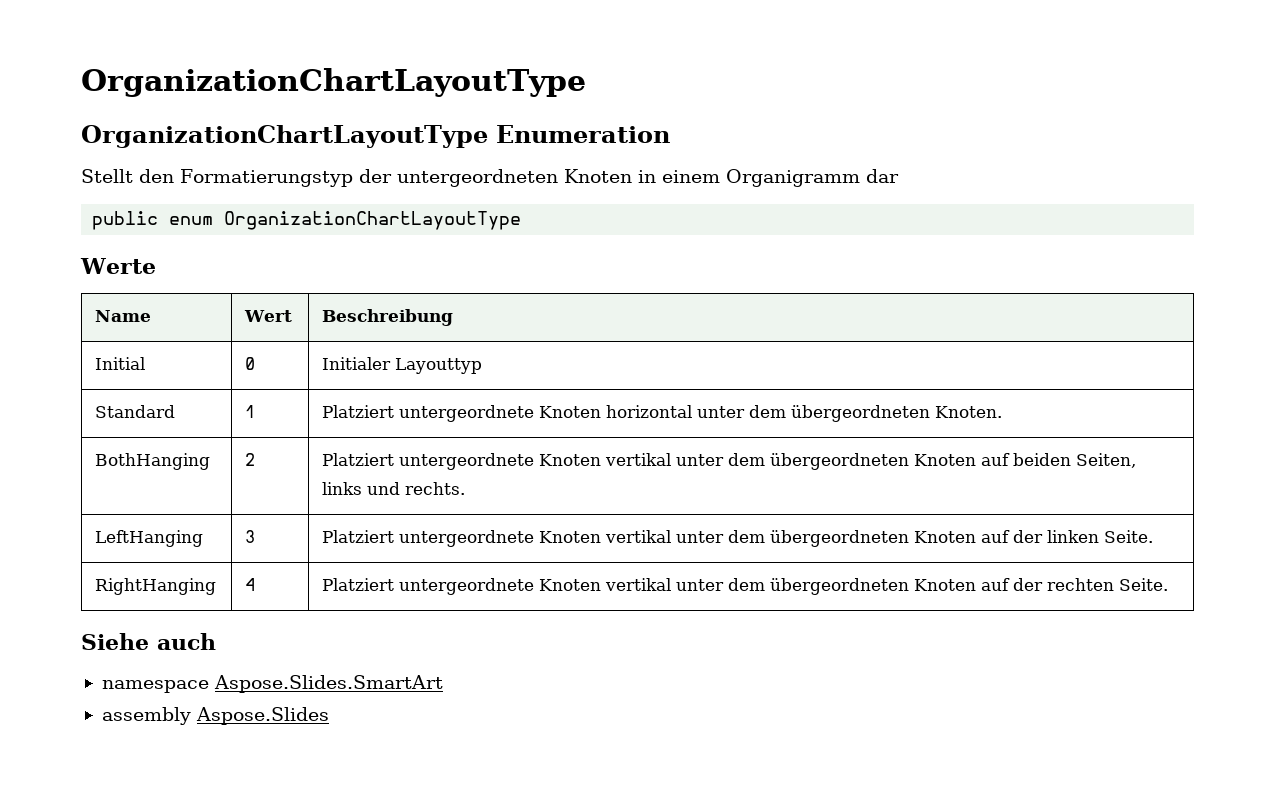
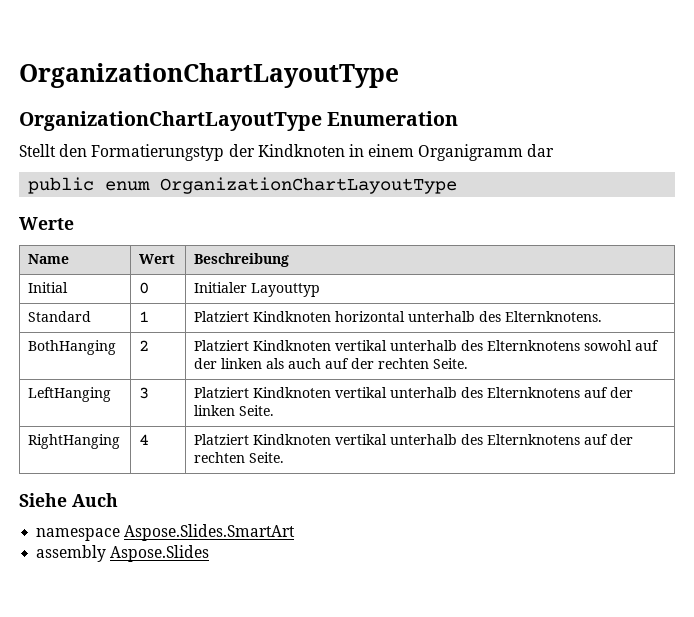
- Stellt den Formatierungstyp der untergeordneten Knoten in einem Organigramm dar
+ Stellt den Formatierungstyp der Kindknoten in einem Organigramm dar
- Standard | 1 | Platziert untergeordnete Knoten horizontal unter dem übergeordneten Knoten.
- BothHanging | 2 | Platziert untergeordnete Knoten vertikal unter dem übergeordneten Knoten auf beiden Seiten, links und rechts.
- LeftHanging | 3 | Platziert untergeordnete Knoten vertikal unter dem übergeordneten Knoten auf der linken Seite.
+ Standard | 1 | Platziert Kindknoten horizontal unterhalb des Elternknotens.
+ BothHanging | 2 | Platziert Kindknoten vertikal unterhalb des Elternknotens sowohl auf der linken als auch auf der rechten Seite.
+ LeftHanging | 3 | Platziert Kindknoten vertikal unterhalb des Elternknotens auf der linken Seite.
- RightHanging | 4 | Platziert untergeordnete Knoten vertikal unter dem übergeordneten Knoten auf der rechten Seite.
+ RightHanging | 4 | Platziert Kindknoten vertikal unterhalb des Elternknotens auf der rechten Seite.
- Siehe auch
+ Siehe Auch

